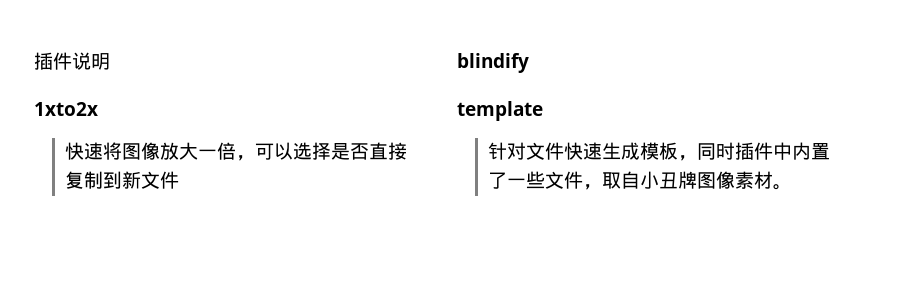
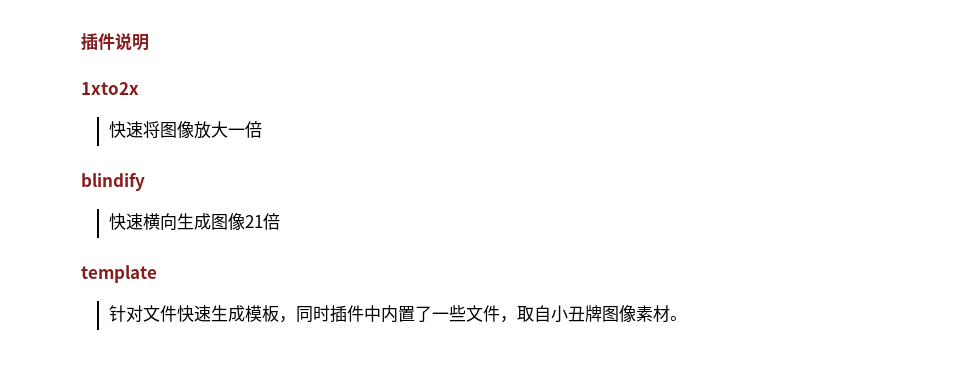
- 快速将图像放大一倍，可以选择是否直接复制到新文件
+ 快速将图像放大一倍
  blindify
+ 快速横向生成图像21倍

